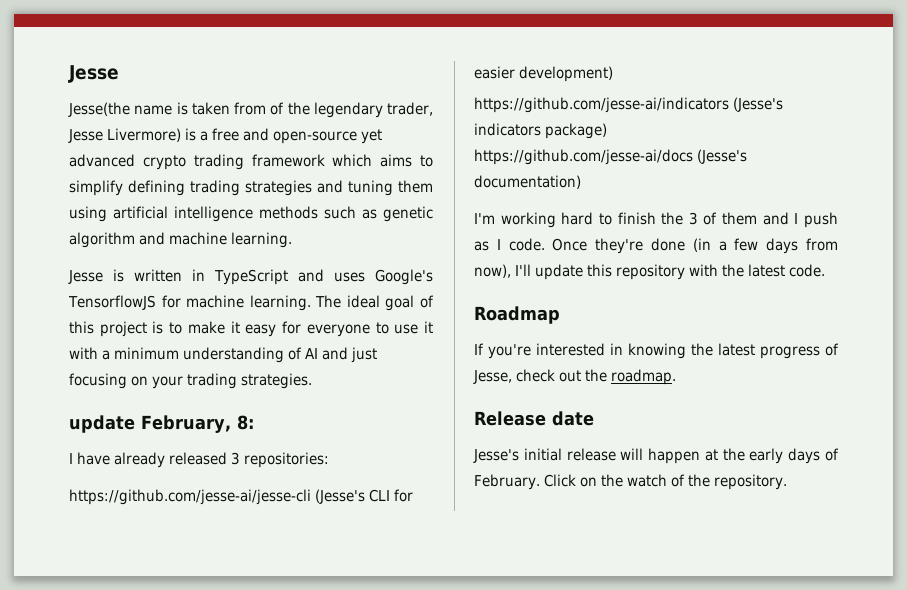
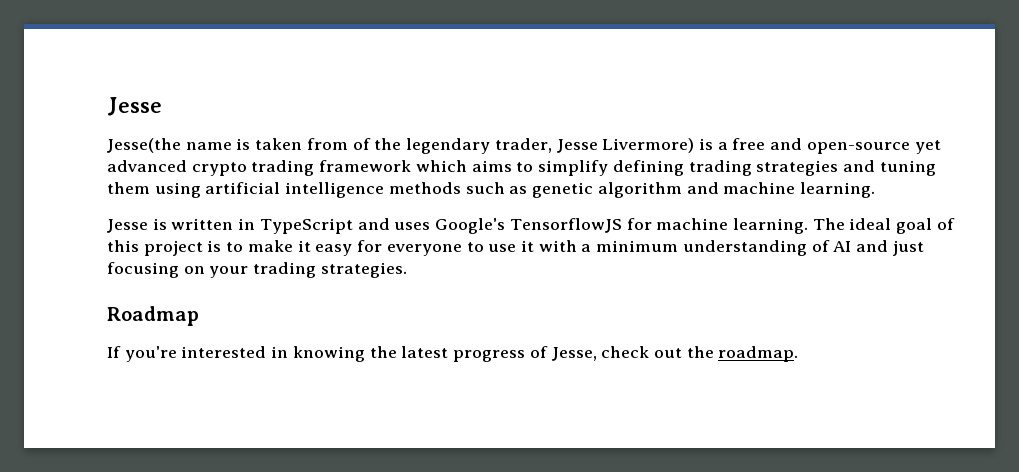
- update February, 8:
- I have already released 3 repositories:
- https://github.com/jesse-ai/jesse-cli (Jesse's CLI for easier development)
- https://github.com/jesse-ai/indicators (Jesse's indicators package)
- https://github.com/jesse-ai/docs (Jesse's documentation)
- I'm working hard to finish the 3 of them and I push as I code. Once they're done (in a few days from now), I'll update this repository with the latest code.
- Release date
- Jesse's initial release will happen at the early days of February. Click on the watch of the repository.

